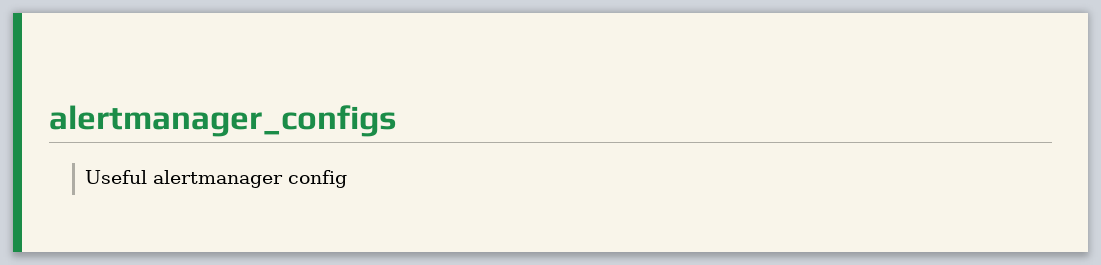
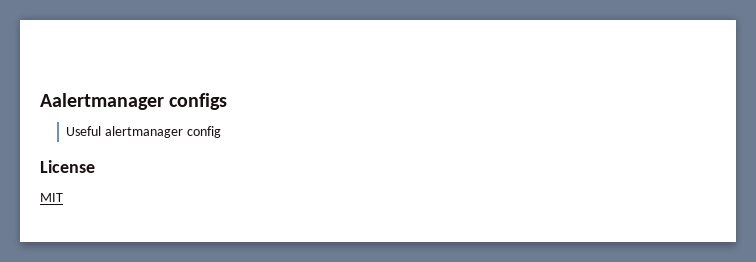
- alertmanager_configs
+ Aalertmanager configs
+ License
+ MIT

